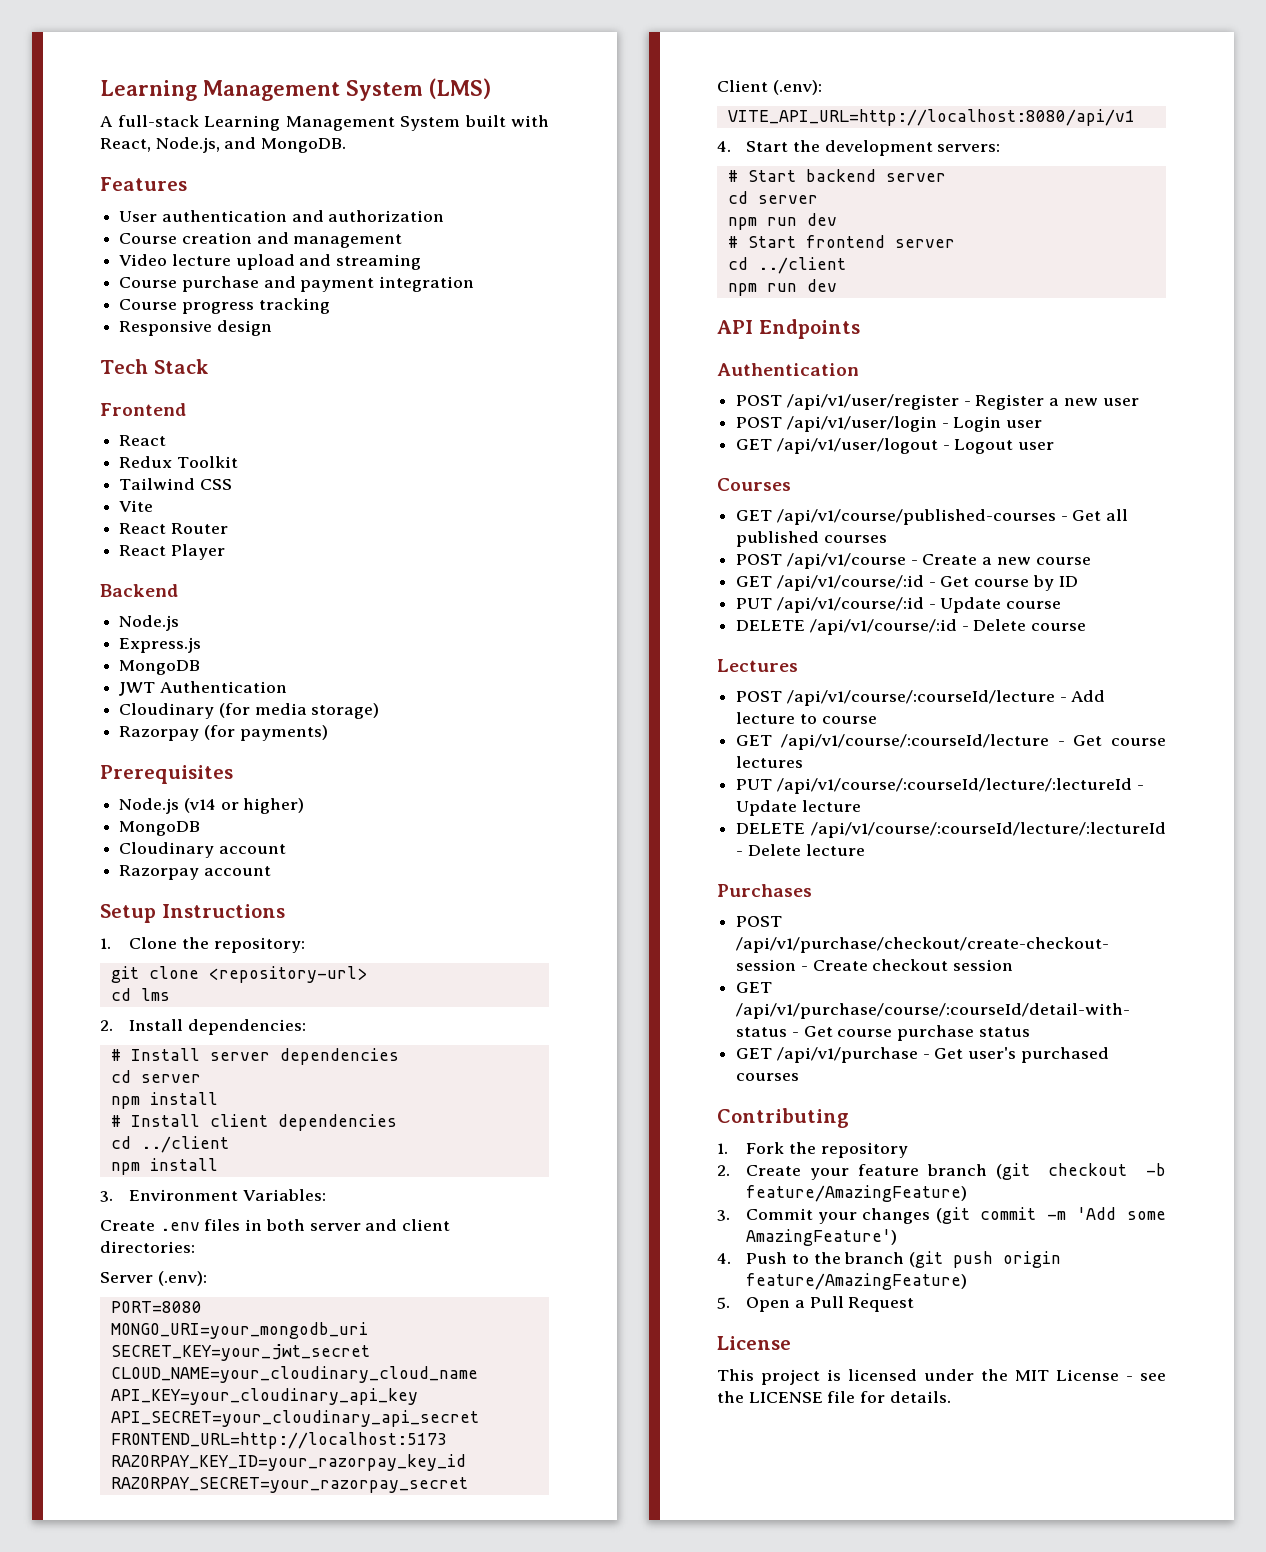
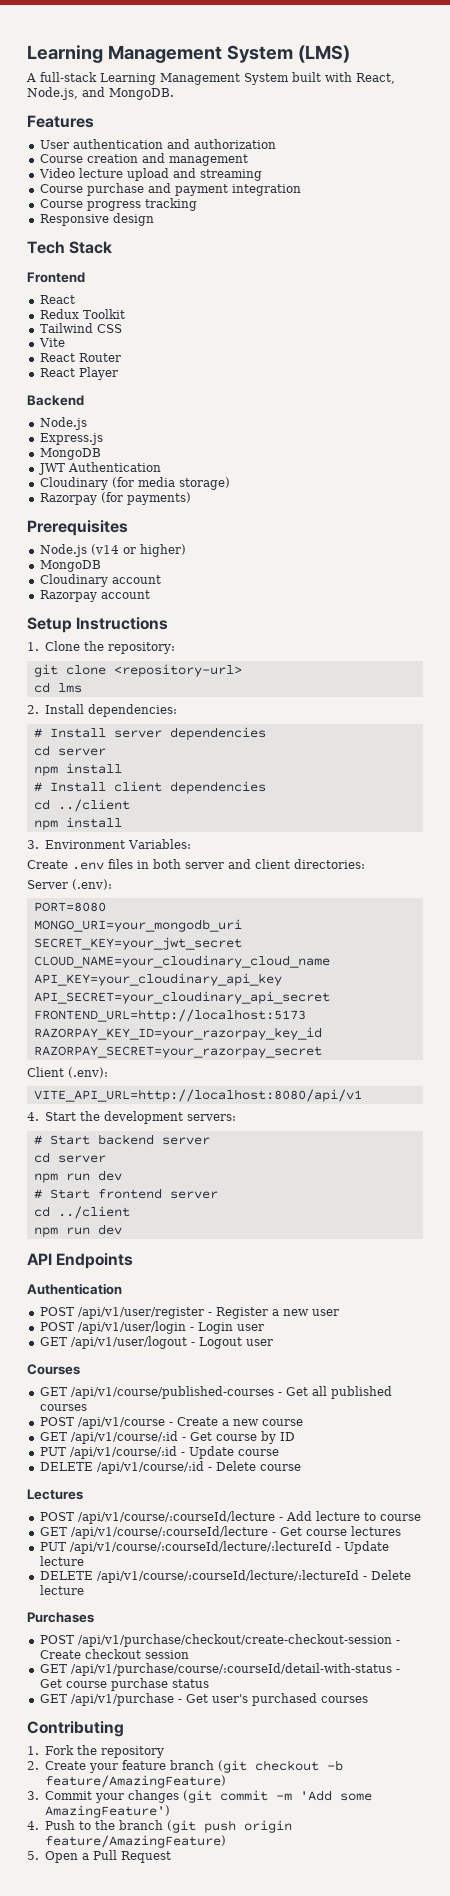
  5. Open a Pull Request
- License
- This project is licensed under the MIT License - see the LICENSE file for details.

